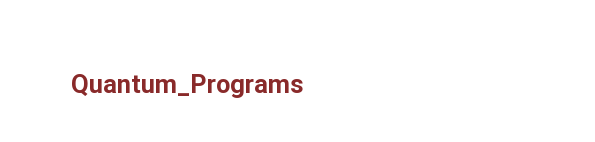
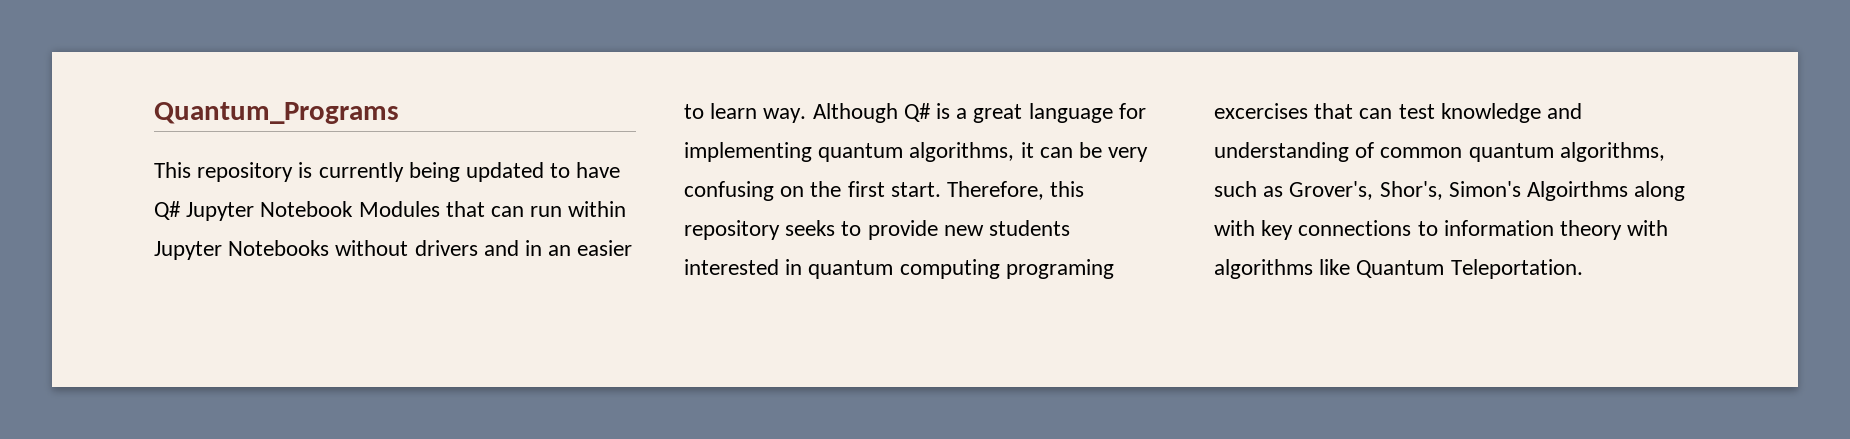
+ This repository is currently being updated to have Q# Jupyter Notebook Modules that can run within Jupyter Notebooks without drivers and in an easier to learn way. Although Q# is a great language for implementing quantum algorithms, it can be very confusing on the first start. Therefore, this repository seeks to provide new students interested in quantum computing programing excercises that can test knowledge and understanding of common quantum algorithms, such as Grover's, Shor's, Simon's Algoirthms along with key connections to information theory with algorithms like Quantum Teleportation.

